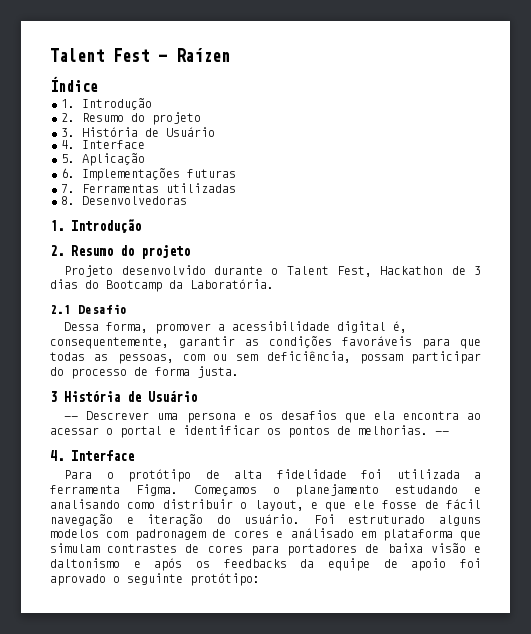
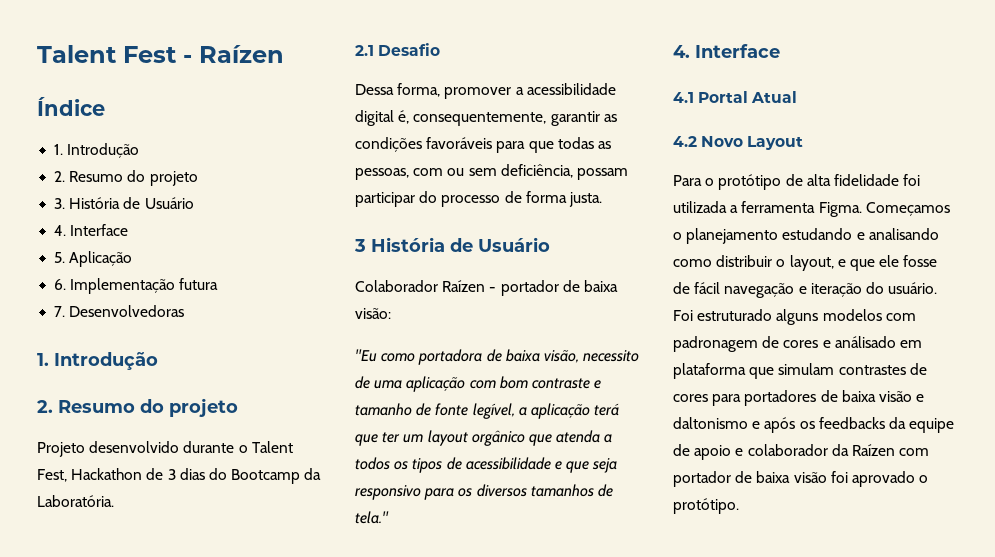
- 6. Implementações futuras
+ 6. Implementação futura
- 7. Ferramentas utilizadas
- 8. Desenvolvedoras
+ 7. Desenvolvedoras
- -- Descrever uma persona e os desafios que ela encontra ao acessar o portal e identificar os pontos de melhorias. --
+ Colaborador Raízen - portador de baixa visão:
+ "Eu como portadora de baixa visão, necessito de uma aplicação com bom contraste e tamanho de fonte legível, a aplicação terá que ter um layout orgânico que atenda a todos os tipos de acessibilidade e que seja responsivo para os diversos tamanhos de tela."
  4. Interface
+ 4.1 Portal Atual
+ 4.2 Novo Layout
- Foi estruturado alguns modelos com padronagem de cores e análisado em plataforma que simulam contrastes de cores para portadores de baixa visão e daltonismo e após os feedbacks da equipe de apoio foi aprovado o seguinte protótipo:
+ Foi estruturado alguns modelos com padronagem de cores e análisado em plataforma que simulam contrastes de cores para portadores de baixa visão e daltonismo e após os feedbacks da equipe de apoio e colaborador da Raízen com portador de baixa visão foi aprovado o protótipo.

